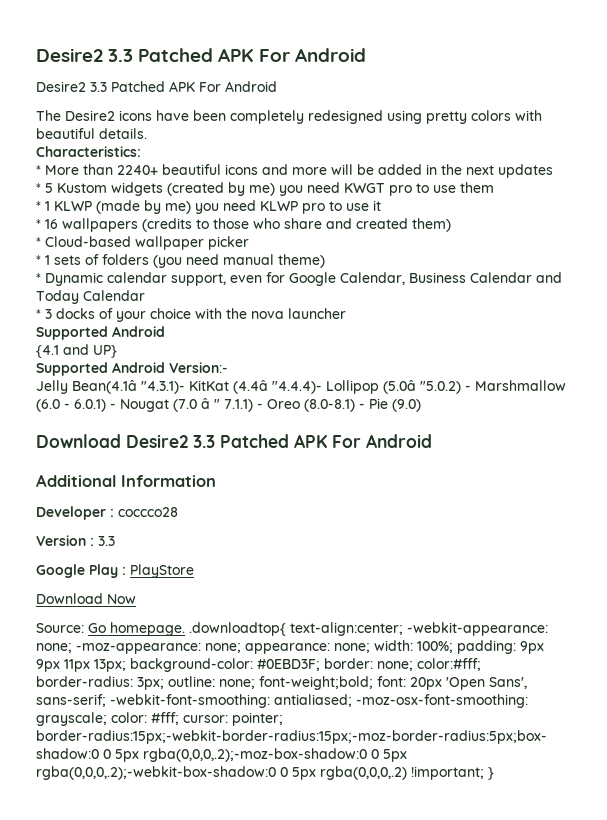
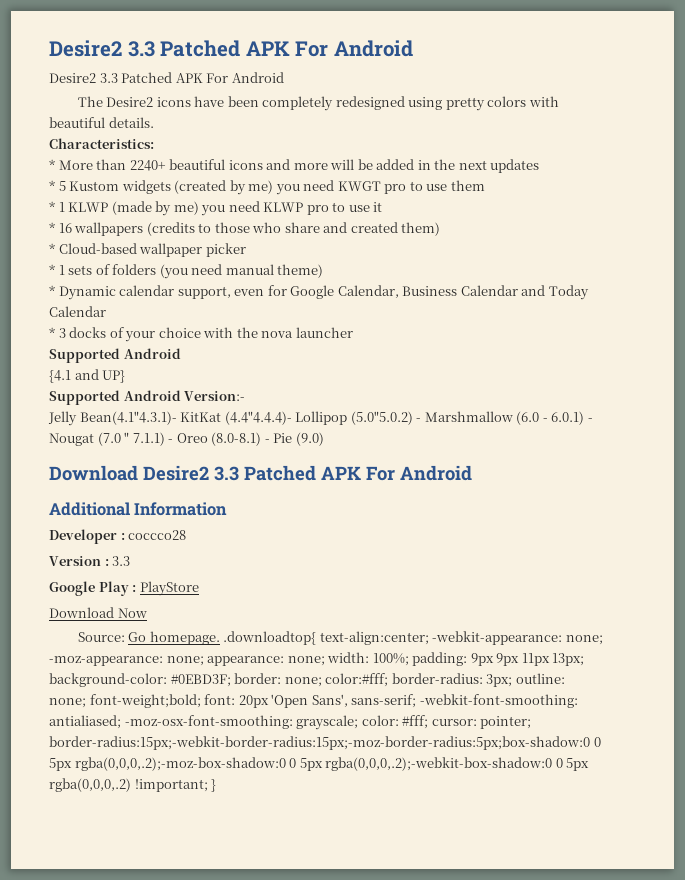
- Jelly Bean(4.1â "4.3.1)- KitKat (4.4â "4.4.4)- Lollipop (5.0â "5.0.2) - Marshmallow (6.0 - 6.0.1) - Nougat (7.0 â " 7.1.1) - Oreo (8.0-8.1) - Pie (9.0)
+ Jelly Bean(4.1"4.3.1)- KitKat (4.4"4.4.4)- Lollipop (5.0"5.0.2) - Marshmallow (6.0 - 6.0.1) - Nougat (7.0 " 7.1.1) - Oreo (8.0-8.1) - Pie (9.0)

